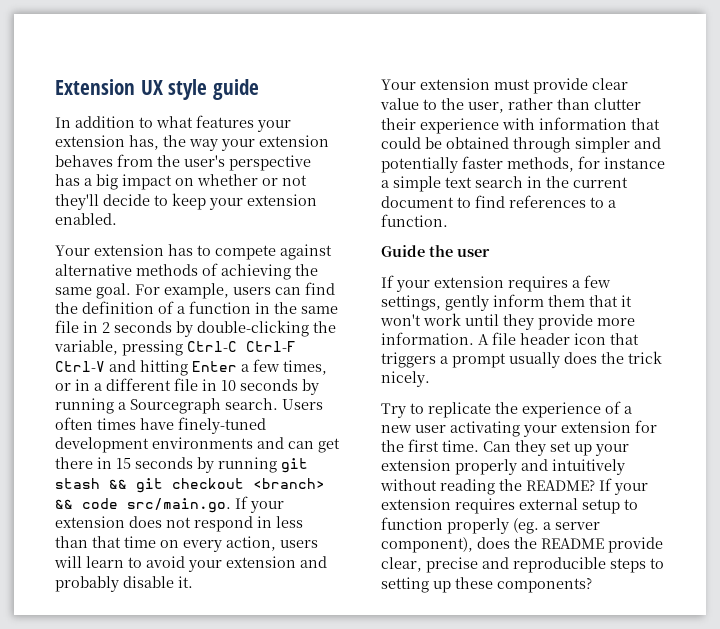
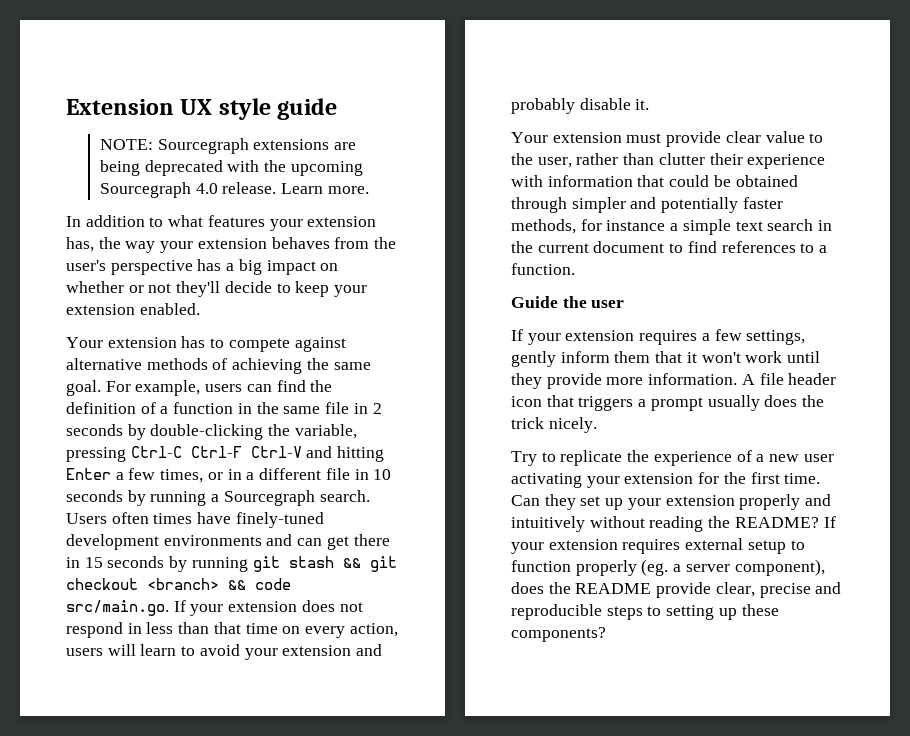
+ NOTE: Sourcegraph extensions are being deprecated with the upcoming Sourcegraph 4.0 release. Learn more.

